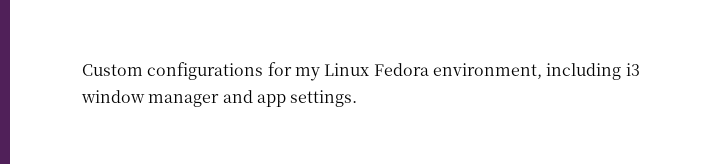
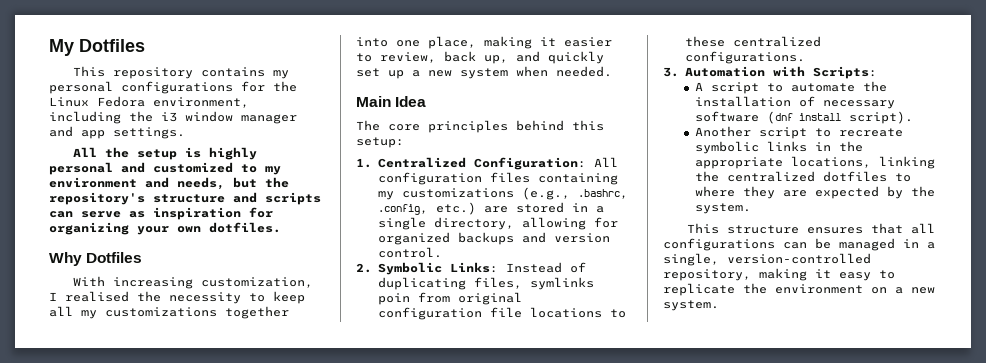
- Custom configurations for my Linux Fedora environment, including i3 window manager and app settings.
+ My Dotfiles
+ This repository contains my personal configurations for the Linux Fedora environment, including the i3 window manager and app settings.
+ All the setup is highly personal and customized to my environment and needs, but the repository's structure and scripts can serve as inspiration for organizing your own dotfiles.
+ Why Dotfiles
+ With increasing customization, I realised the necessity to keep all my customizations together into one place, making it easier to review, back up, and quickly set up a new system when needed.
+ Main Idea
+ The core principles behind this setup:
+ 1. Centralized Configuration: All configuration files containing my customizations (e.g., .bashrc, .config, etc.) are stored in a single directory, allowing for organized backups and version control.
+ 2. Symbolic Links: Instead of duplicating files, symlinks poin from original configuration file locations to these centralized configurations.
+ 3. Automation with Scripts:
+ A script to automate the installation of necessary software (dnf install script).
+ Another script to recreate symbolic links in the appropriate locations, linking the centralized dotfiles to where they are expected by the system.
+ This structure ensures that all configurations can be managed in a single, version-controlled repository, making it easy to replicate the environment on a new system.

